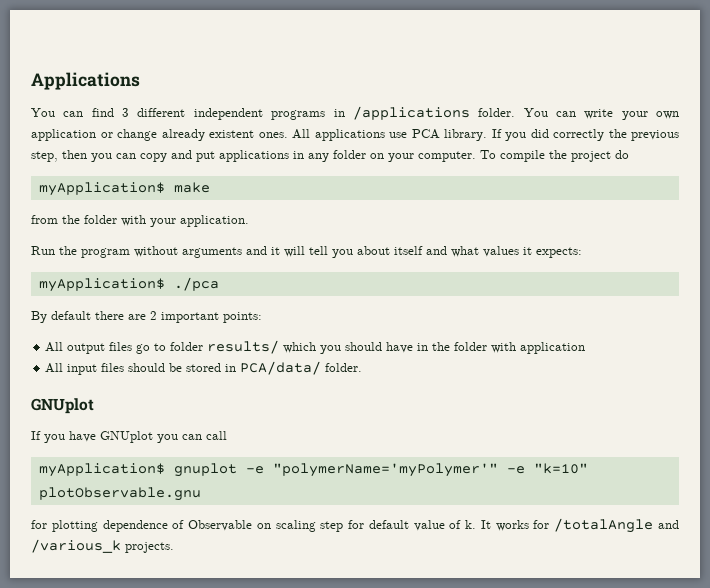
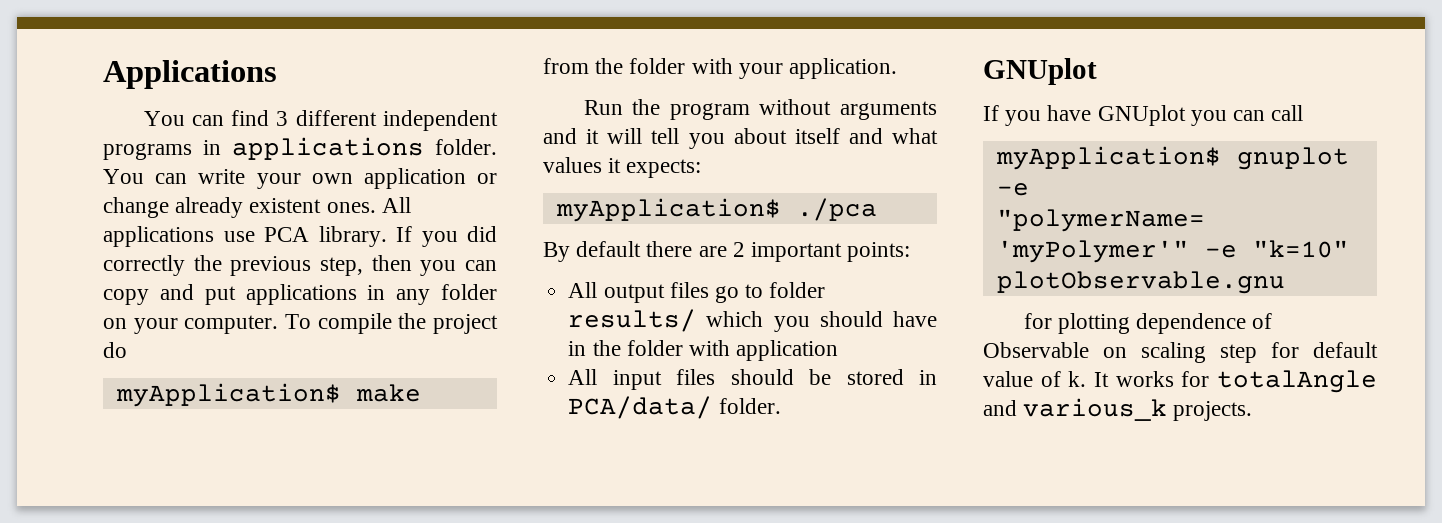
- You can find 3 different independent programs in /applications folder.
+ You can find 3 different independent programs in applications folder.
- It works for /totalAngle and /various_k projects.
+ It works for totalAngle and various_k projects.

